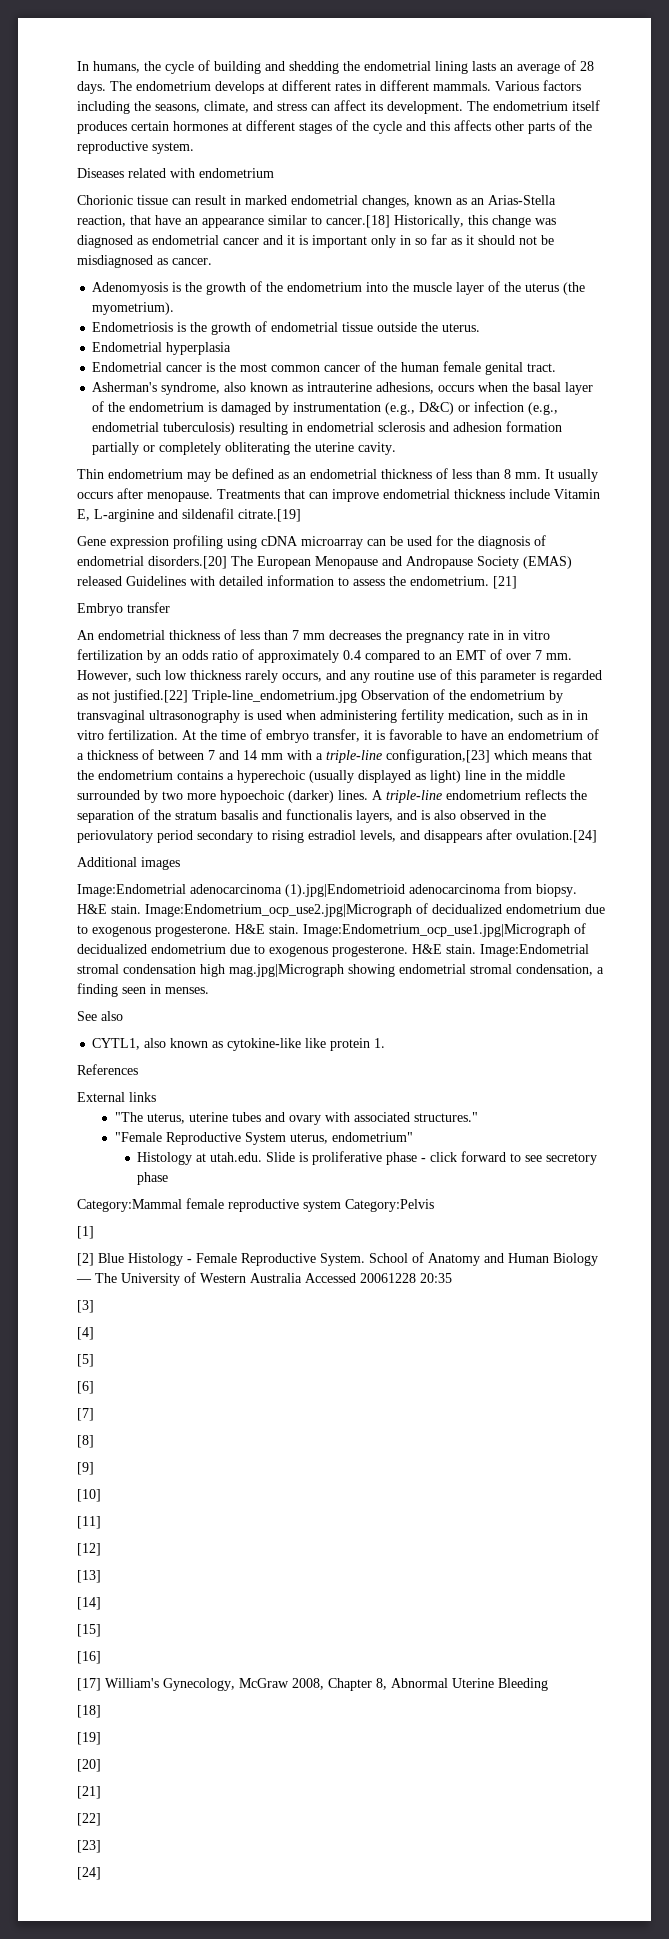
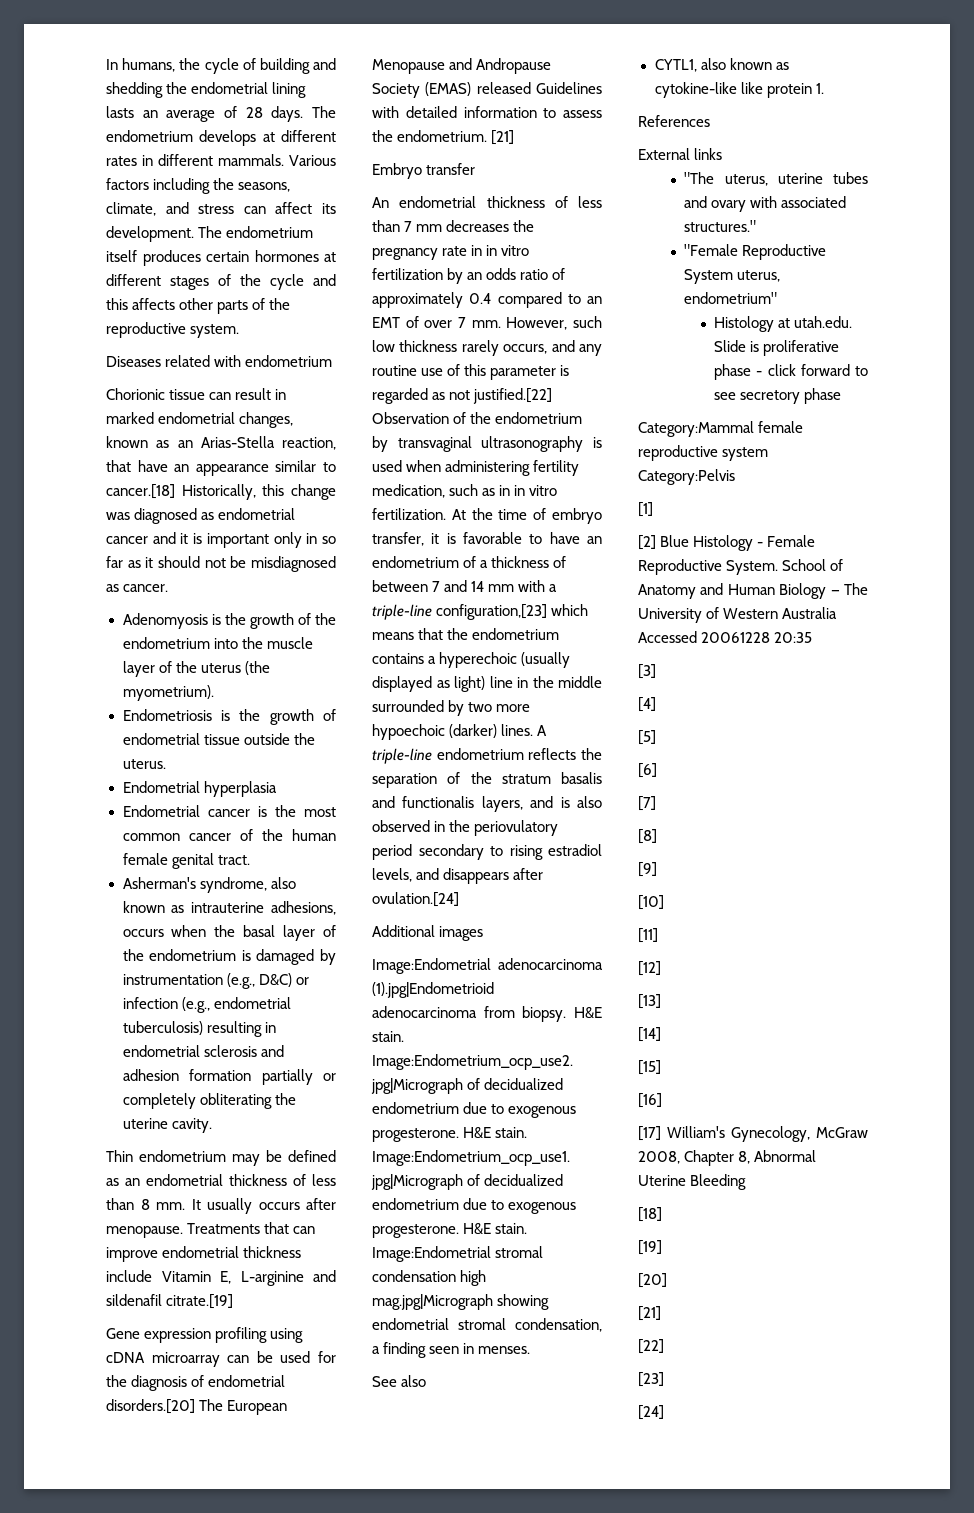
- However, such low thickness rarely occurs, and any routine use of this parameter is regarded as not justified.[22] Triple-line_endometrium.jpg Observation of the endometrium by transvaginal ultrasonography is used when administering fertility medication, such as in in vitro fertilization.
+ However, such low thickness rarely occurs, and any routine use of this parameter is regarded as not justified.[22] Observation of the endometrium by transvaginal ultrasonography is used when administering fertility medication, such as in in vitro fertilization.

